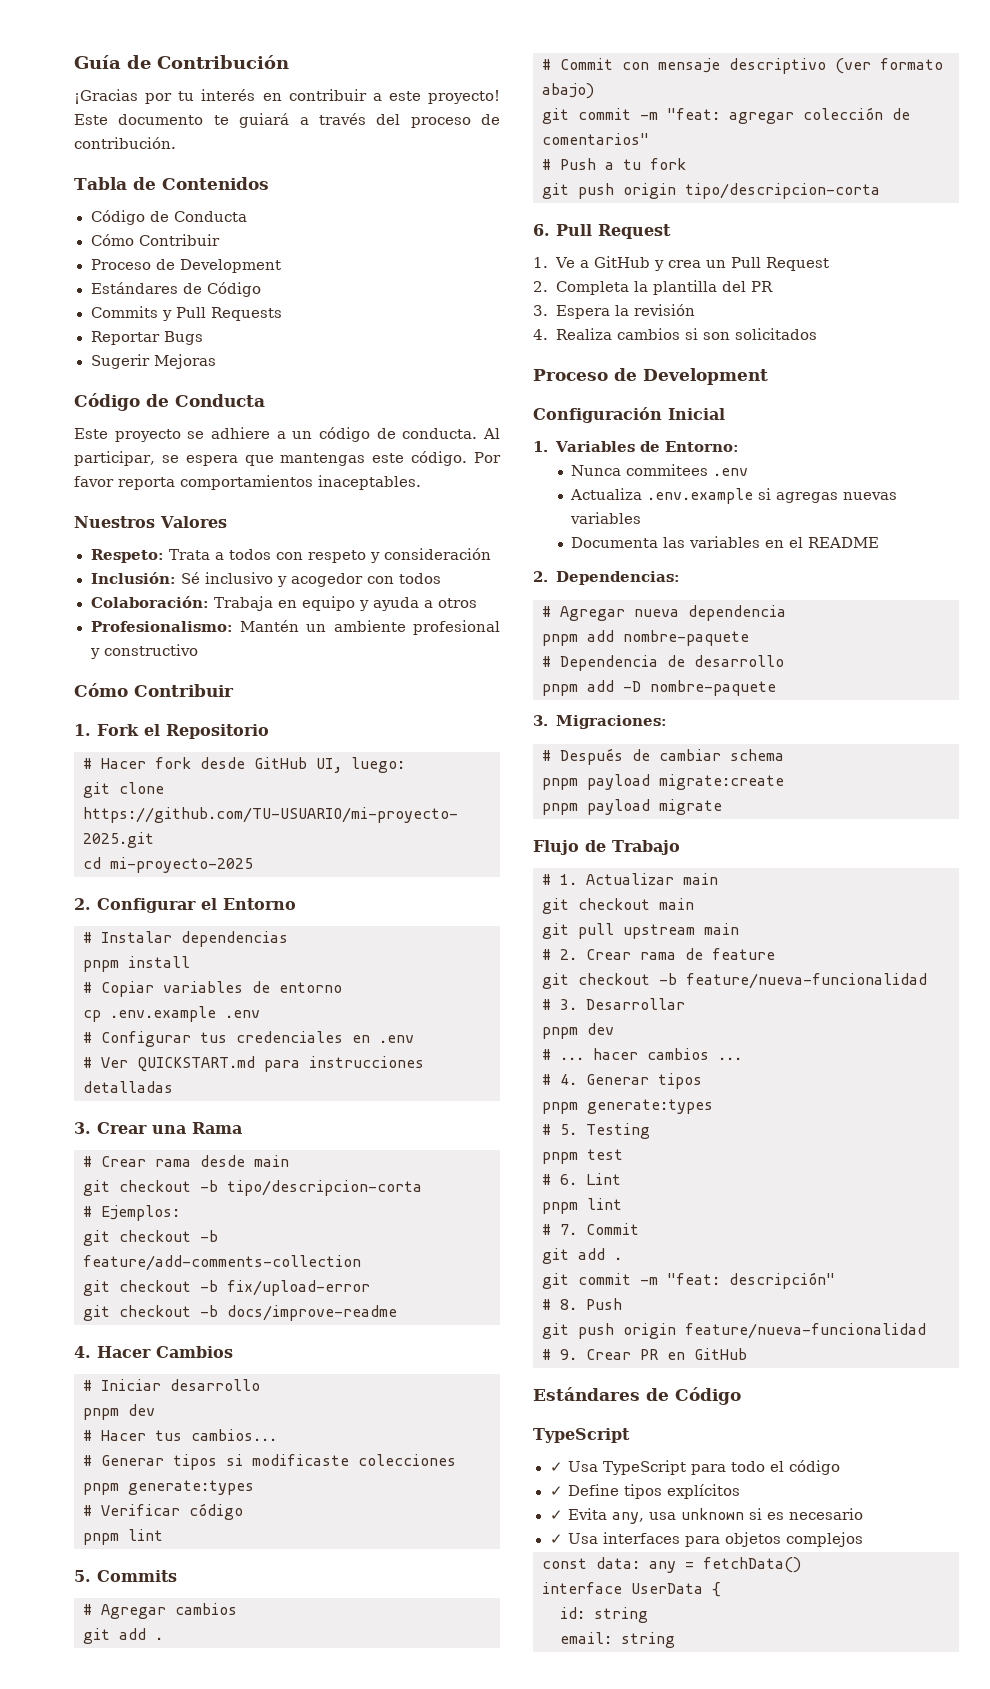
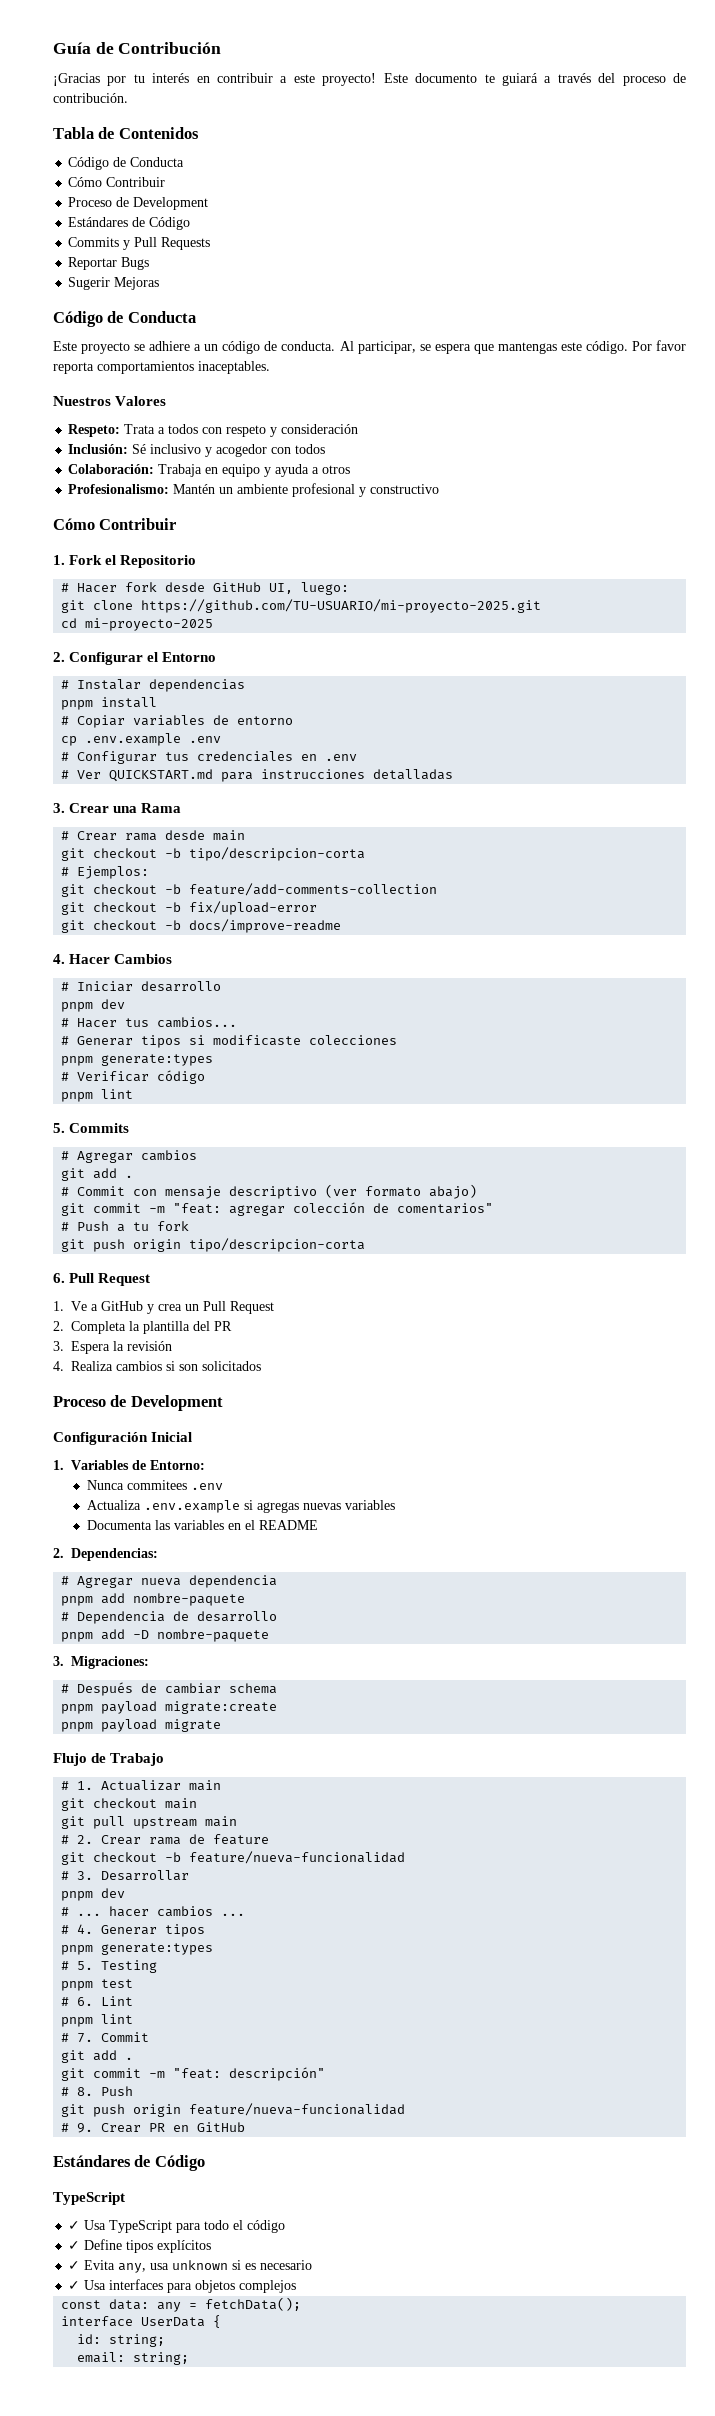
- const data: any = fetchData()
+ const data: any = fetchData();
- id: string
+ id: string;
- email: string
+ email: string;

